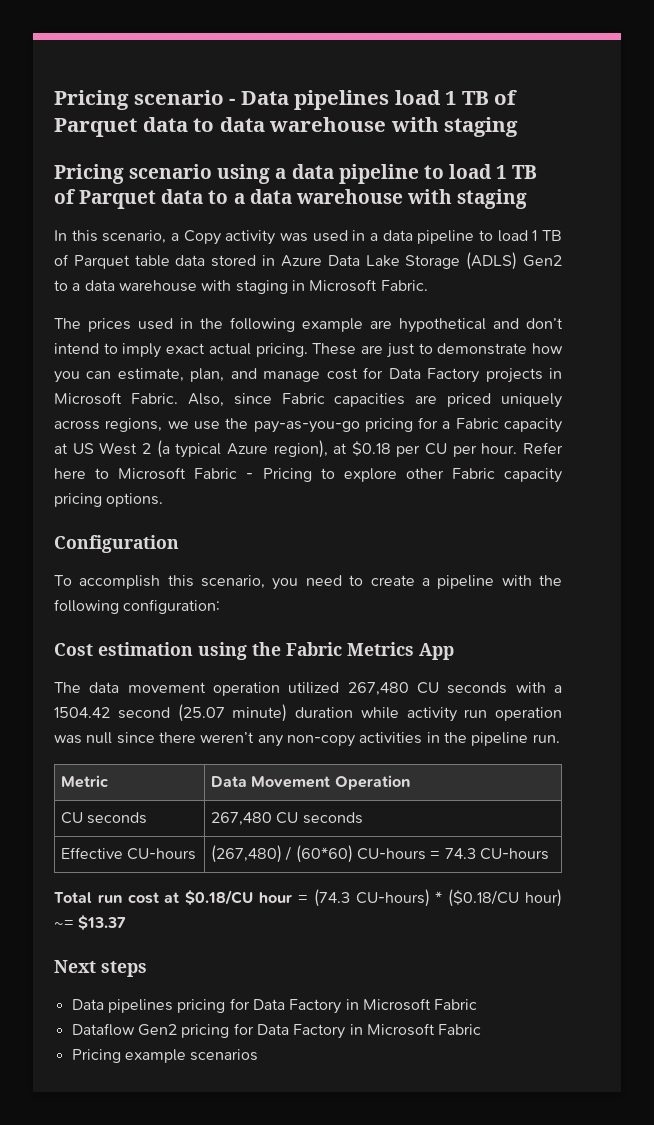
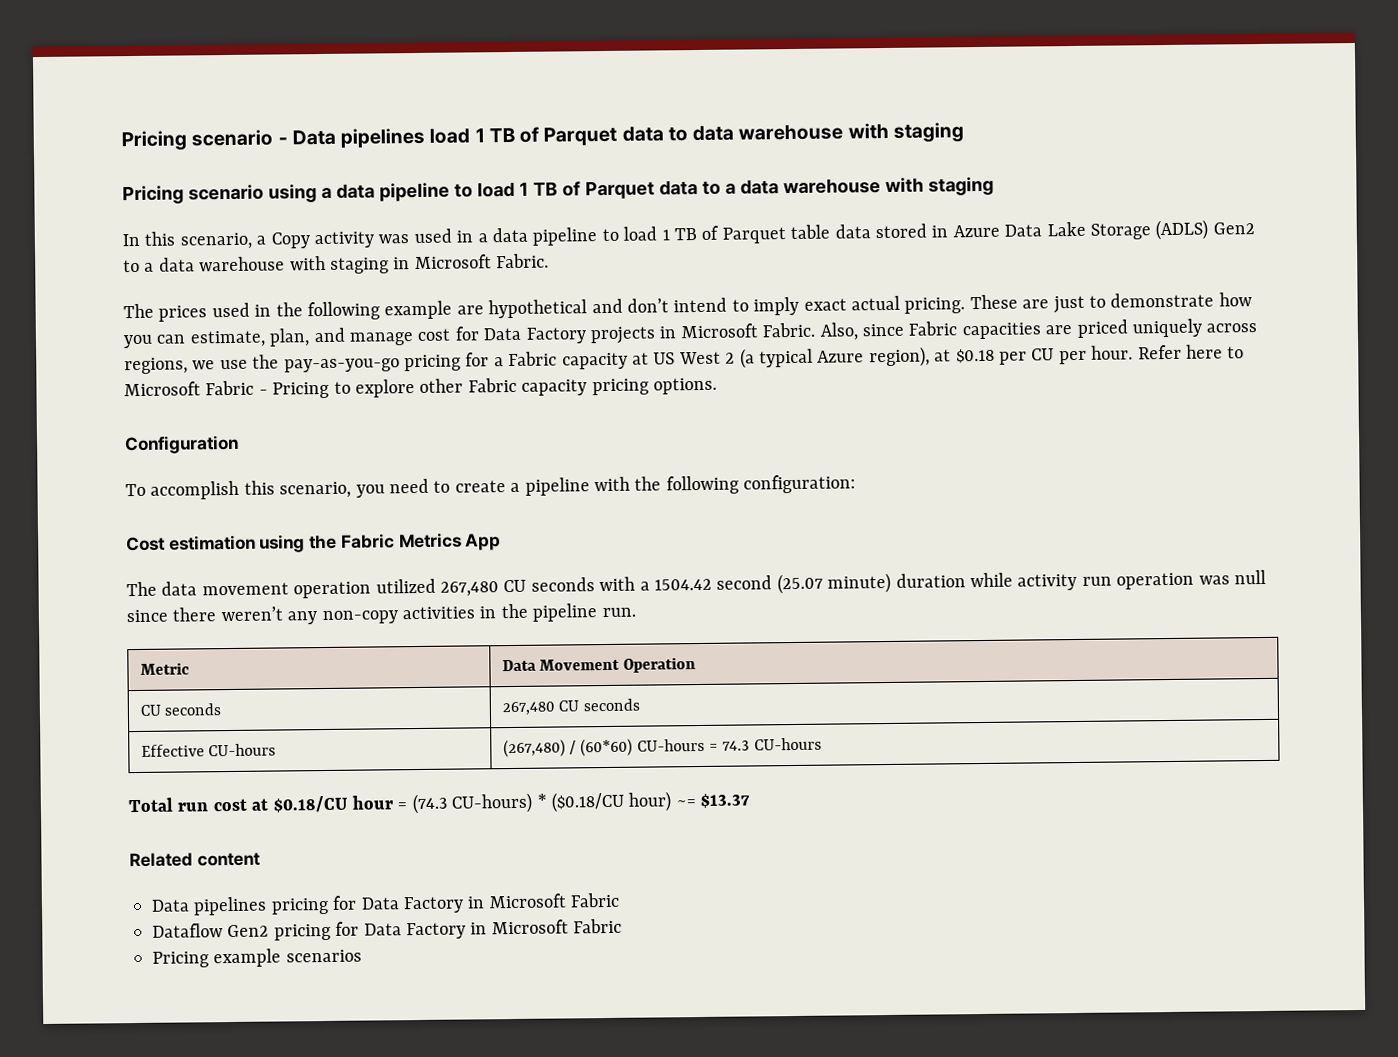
- Next steps
+ Related content

